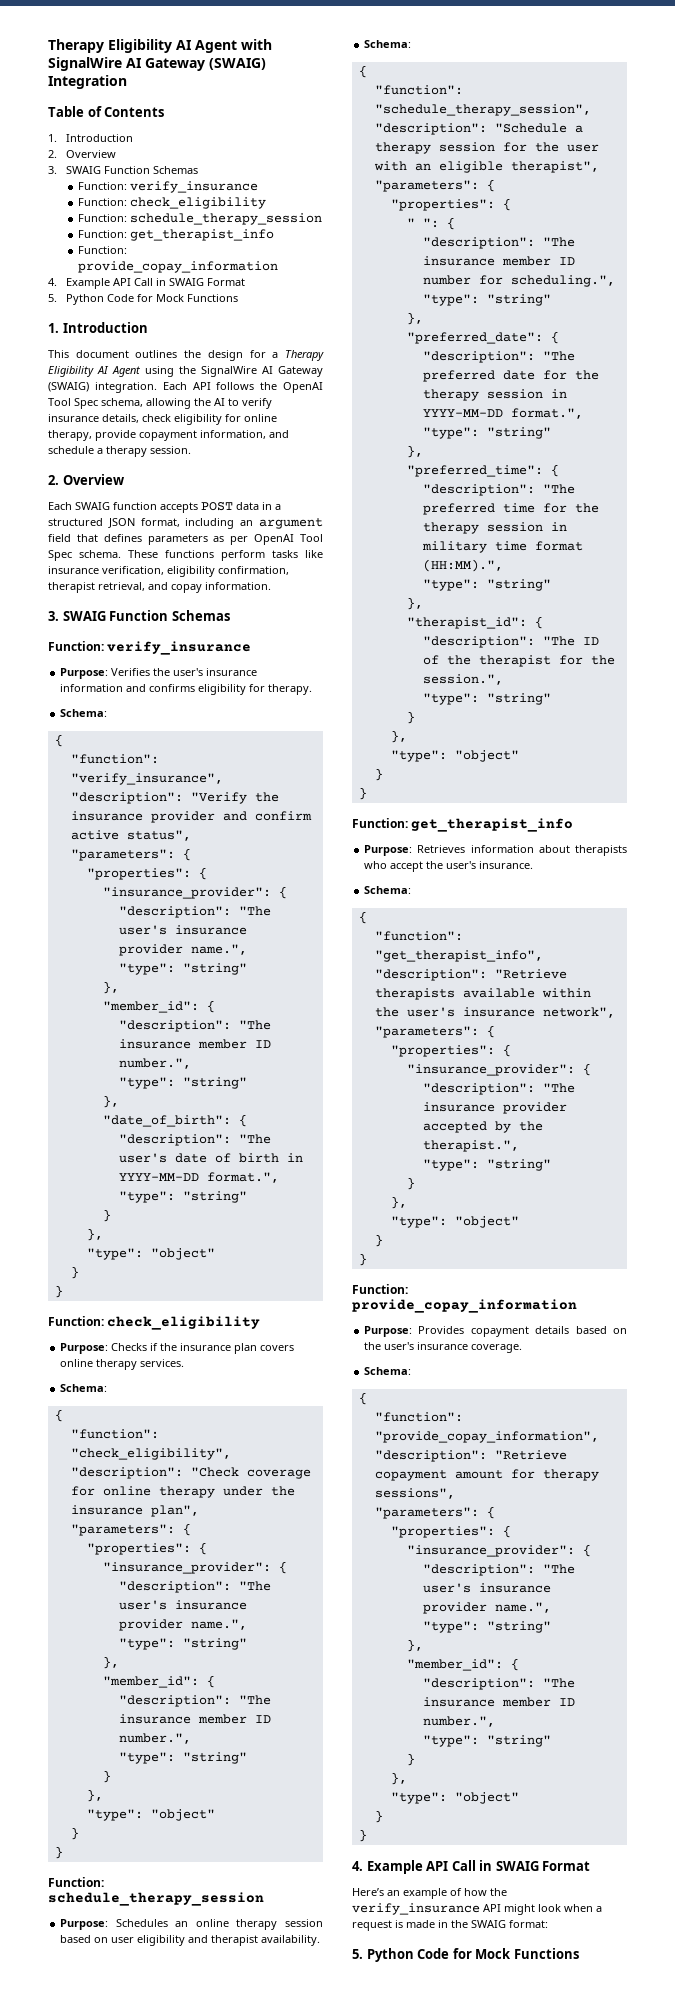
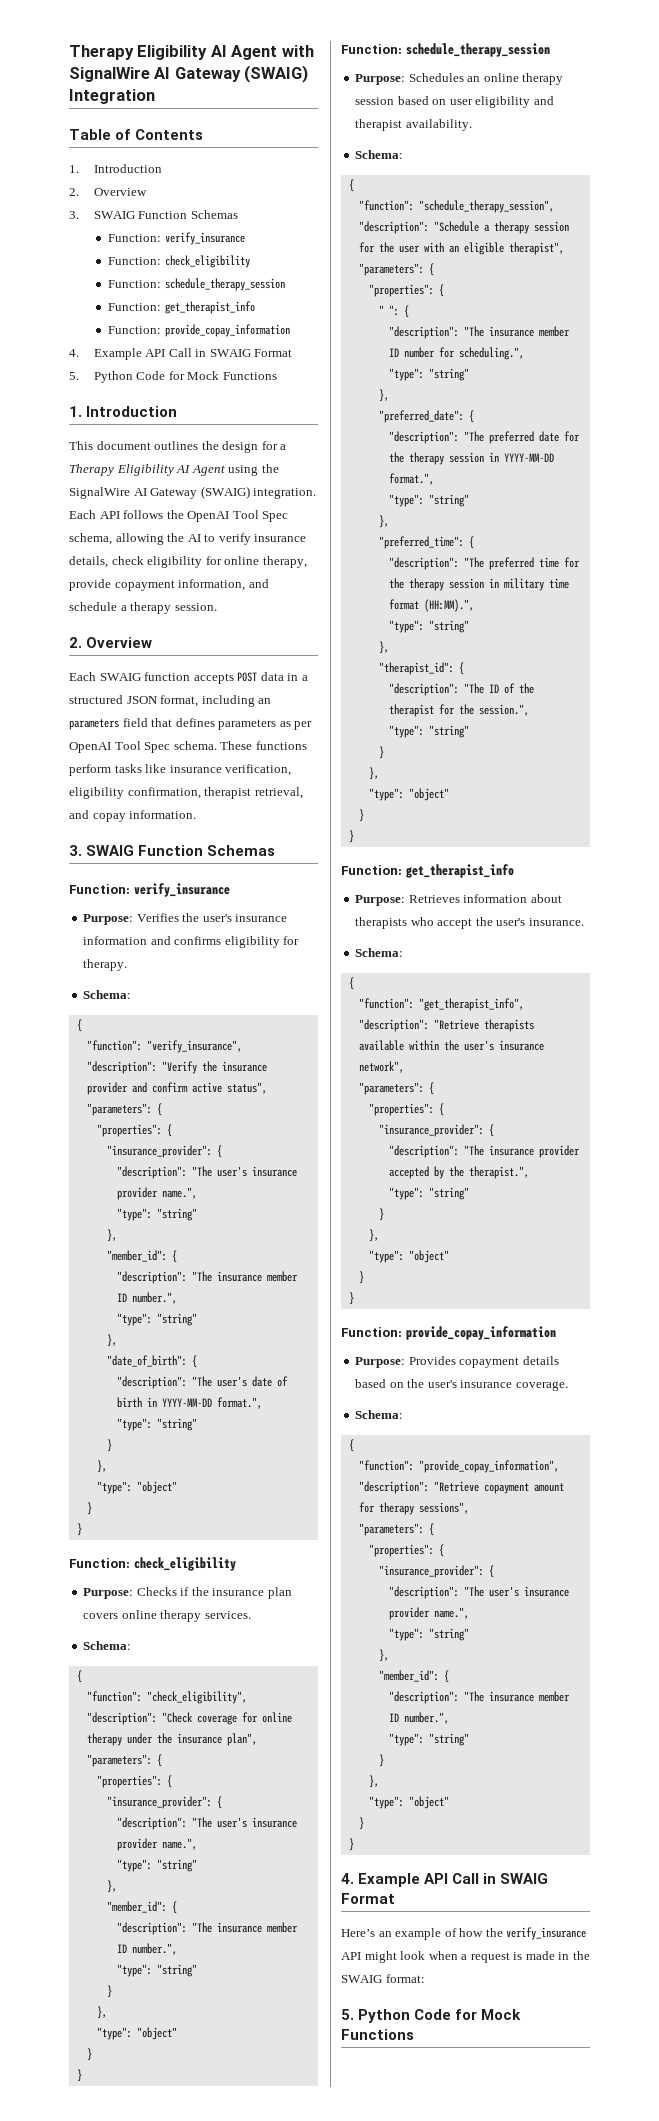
- Each SWAIG function accepts POST data in a structured JSON format, including an argument field that defines parameters as per OpenAI Tool Spec schema.
+ Each SWAIG function accepts POST data in a structured JSON format, including an parameters field that defines parameters as per OpenAI Tool Spec schema.

